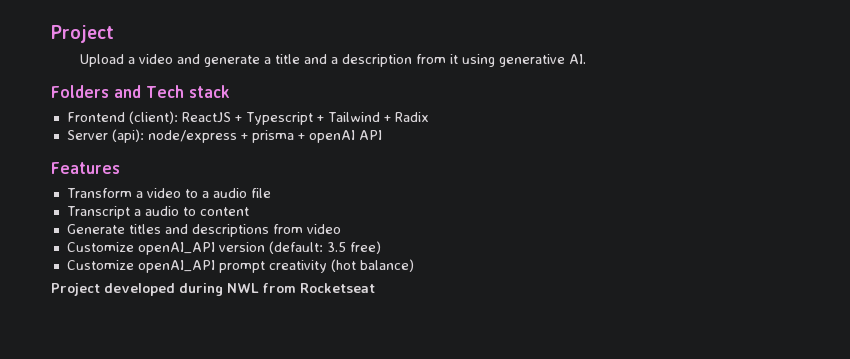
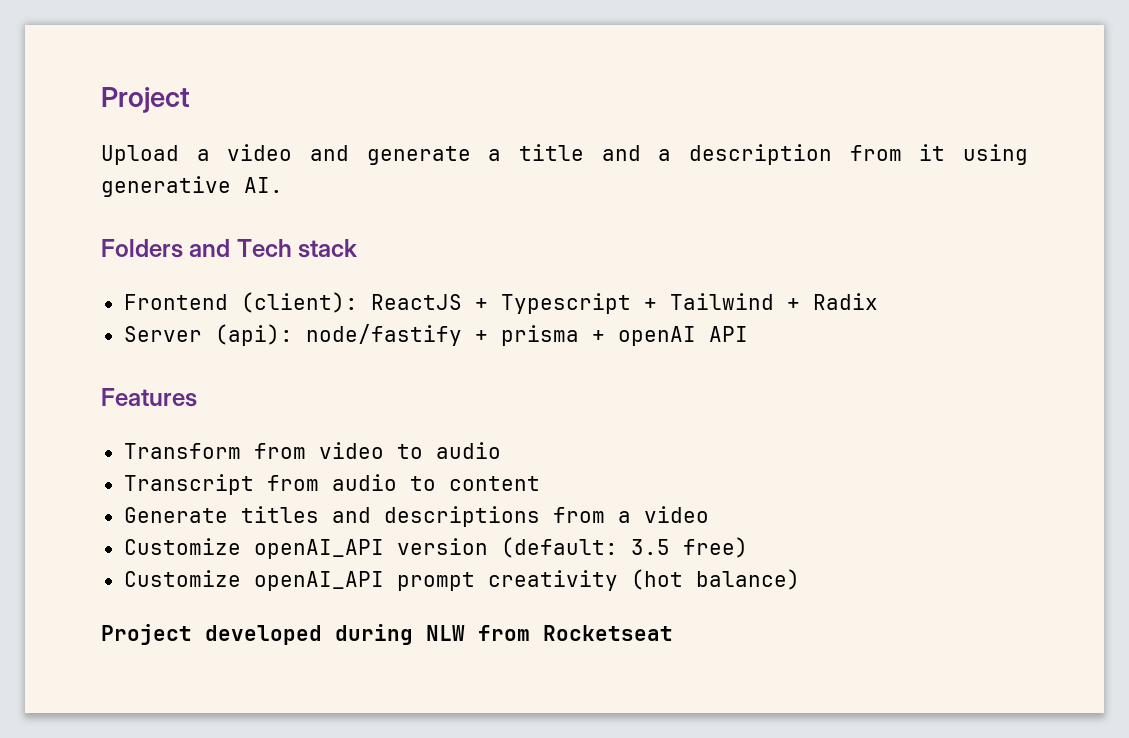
- Server (api): node/express + prisma + openAI API
+ Server (api): node/fastify + prisma + openAI API
- Transform a video to a audio file
+ Transform from video to audio
- Transcript a audio to content
+ Transcript from audio to content
- Generate titles and descriptions from video
+ Generate titles and descriptions from a video
- Project developed during NWL from Rocketseat
+ Project developed during NLW from Rocketseat

